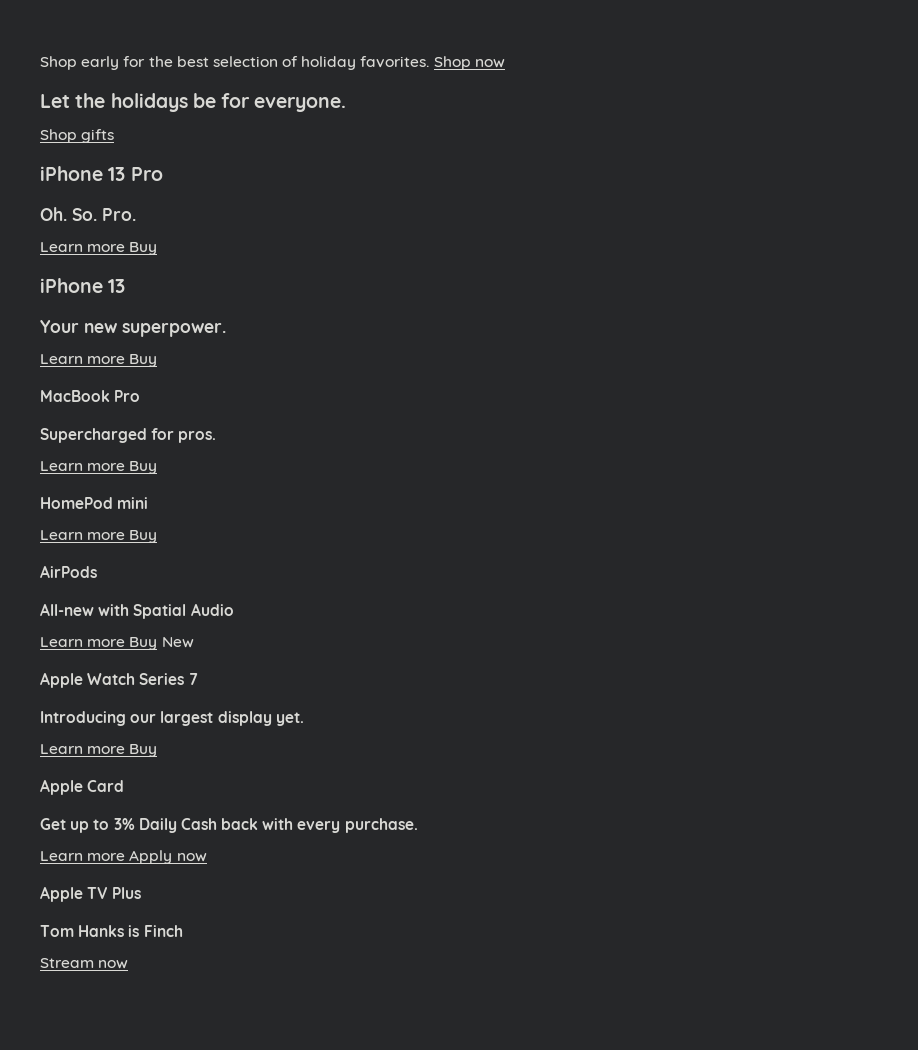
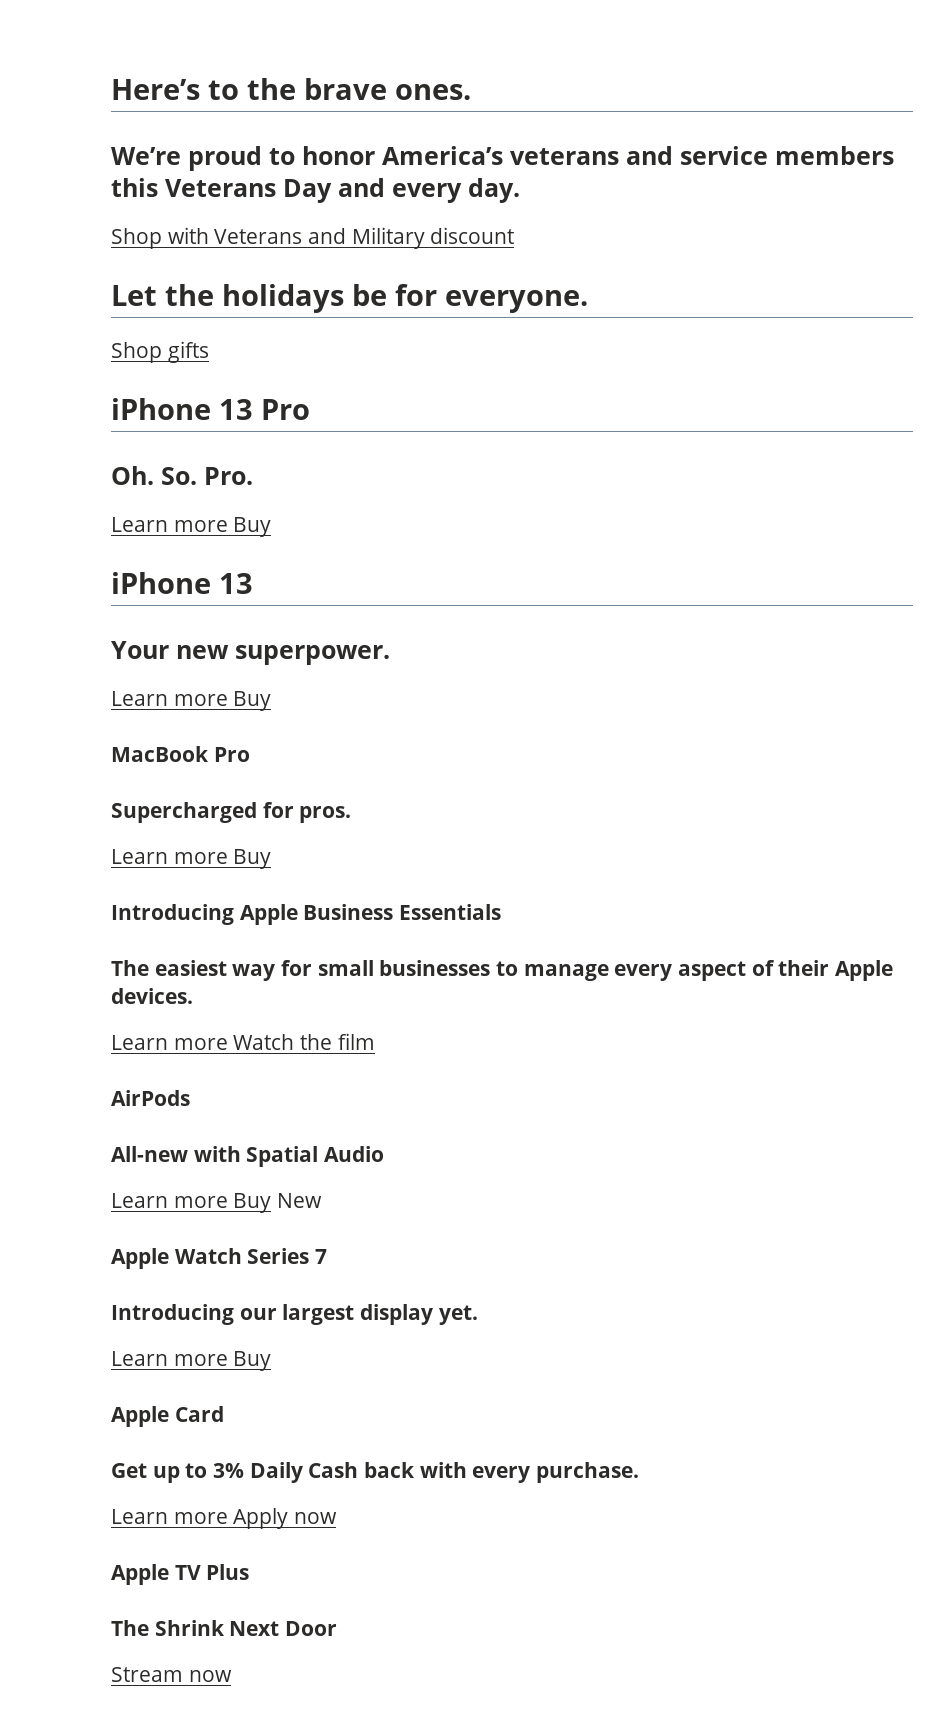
- Shop early for the best selection of holiday favorites. Shop now
+ Here’s to the brave ones.
+ We’re proud to honor America’s veterans and service members this Veterans Day and every day.
+ Shop with Veterans and Military discount
- HomePod mini
- Learn more Buy
+ Introducing Apple Business Essentials
+ The easiest way for small businesses to manage every aspect of their Apple devices.
+ Learn more Watch the film
- Tom Hanks is Finch
+ The Shrink Next Door

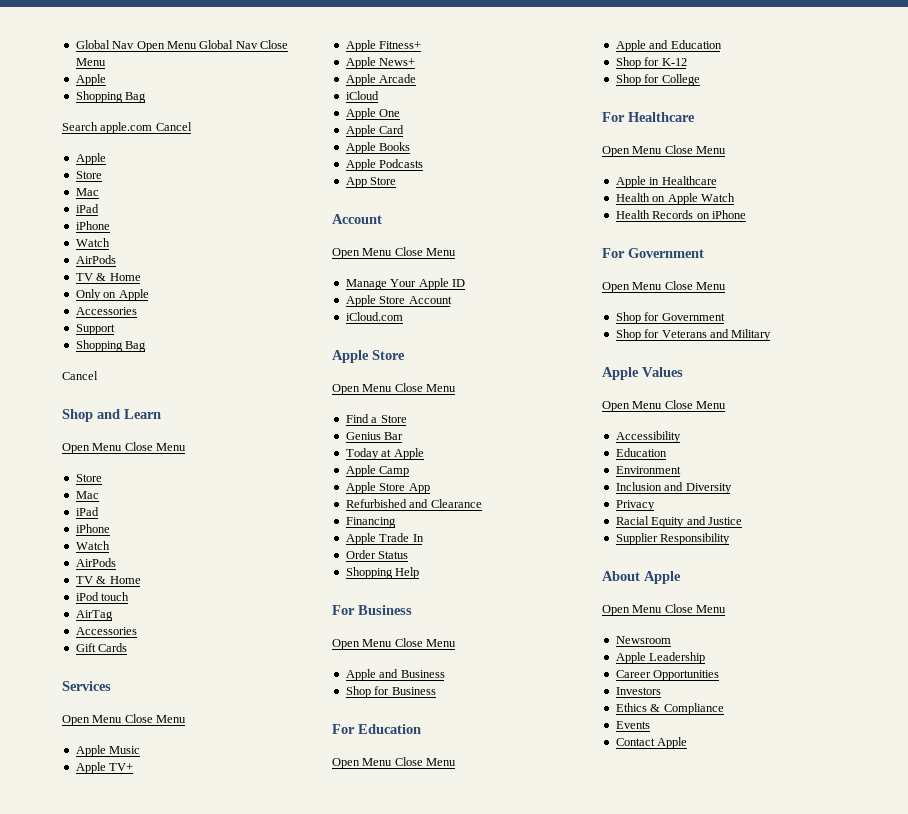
- Here’s to the brave ones.
- We’re proud to honor America’s veterans and service members this Veterans Day and every day.
- Shop with Veterans and Military discount
- Let the holidays be for everyone.
- Shop gifts
- iPhone 13 Pro
- Oh. So. Pro.
- Learn more Buy
- iPhone 13
- Your new superpower.
- Learn more Buy
- MacBook Pro
- Supercharged for pros.
- Learn more Buy
- Introducing Apple Business Essentials
- The easiest way for small businesses to manage every aspect of their Apple devices.
- Learn more Watch the film
+ Global Nav Open Menu Global Nav Close Menu
+ Apple
+ Shopping Bag
+ Search apple.com Cancel
+ Apple
+ Store
+ Mac
+ iPad
+ iPhone
+ Watch
  AirPods
- All-new with Spatial Audio
- Learn more Buy New
- Apple Watch Series 7
- Introducing our largest display yet.
- Learn more Buy
+ TV & Home
+ Only on Apple
+ Accessories
+ Support
+ Shopping Bag
+ Cancel
+ Shop and Learn
+ Open Menu Close Menu
+ Store
+ Mac
+ iPad
+ iPhone
+ Watch
+ AirPods
+ TV & Home
+ iPod touch
+ AirTag
+ Accessories
+ Gift Cards
+ Services
+ Open Menu Close Menu
+ Apple Music
+ Apple TV+
+ Apple Fitness+
+ Apple News+
+ Apple Arcade
+ iCloud
+ Apple One
  Apple Card
- Get up to 3% Daily Cash back with every purchase.
- Learn more Apply now
- Apple TV Plus
- The Shrink Next Door
- Stream now
+ Apple Books
+ Apple Podcasts
+ App Store
+ Account
+ Open Menu Close Menu
+ Manage Your Apple ID
+ Apple Store Account
+ iCloud.com
+ Apple Store
+ Open Menu Close Menu
+ Find a Store
+ Genius Bar
+ Today at Apple
+ Apple Camp
+ Apple Store App
+ Refurbished and Clearance
+ Financing
+ Apple Trade In
+ Order Status
+ Shopping Help
+ For Business
+ Open Menu Close Menu
+ Apple and Business
+ Shop for Business
+ For Education
+ Open Menu Close Menu
+ Apple and Education
+ Shop for K-12
+ Shop for College
+ For Healthcare
+ Open Menu Close Menu
+ Apple in Healthcare
+ Health on Apple Watch
+ Health Records on iPhone
+ For Government
+ Open Menu Close Menu
+ Shop for Government
+ Shop for Veterans and Military
+ Apple Values
+ Open Menu Close Menu
+ Accessibility
+ Education
+ Environment
+ Inclusion and Diversity
+ Privacy
+ Racial Equity and Justice
+ Supplier Responsibility
+ About Apple
+ Open Menu Close Menu
+ Newsroom
+ Apple Leadership
+ Career Opportunities
+ Investors
+ Ethics & Compliance
+ Events
+ Contact Apple

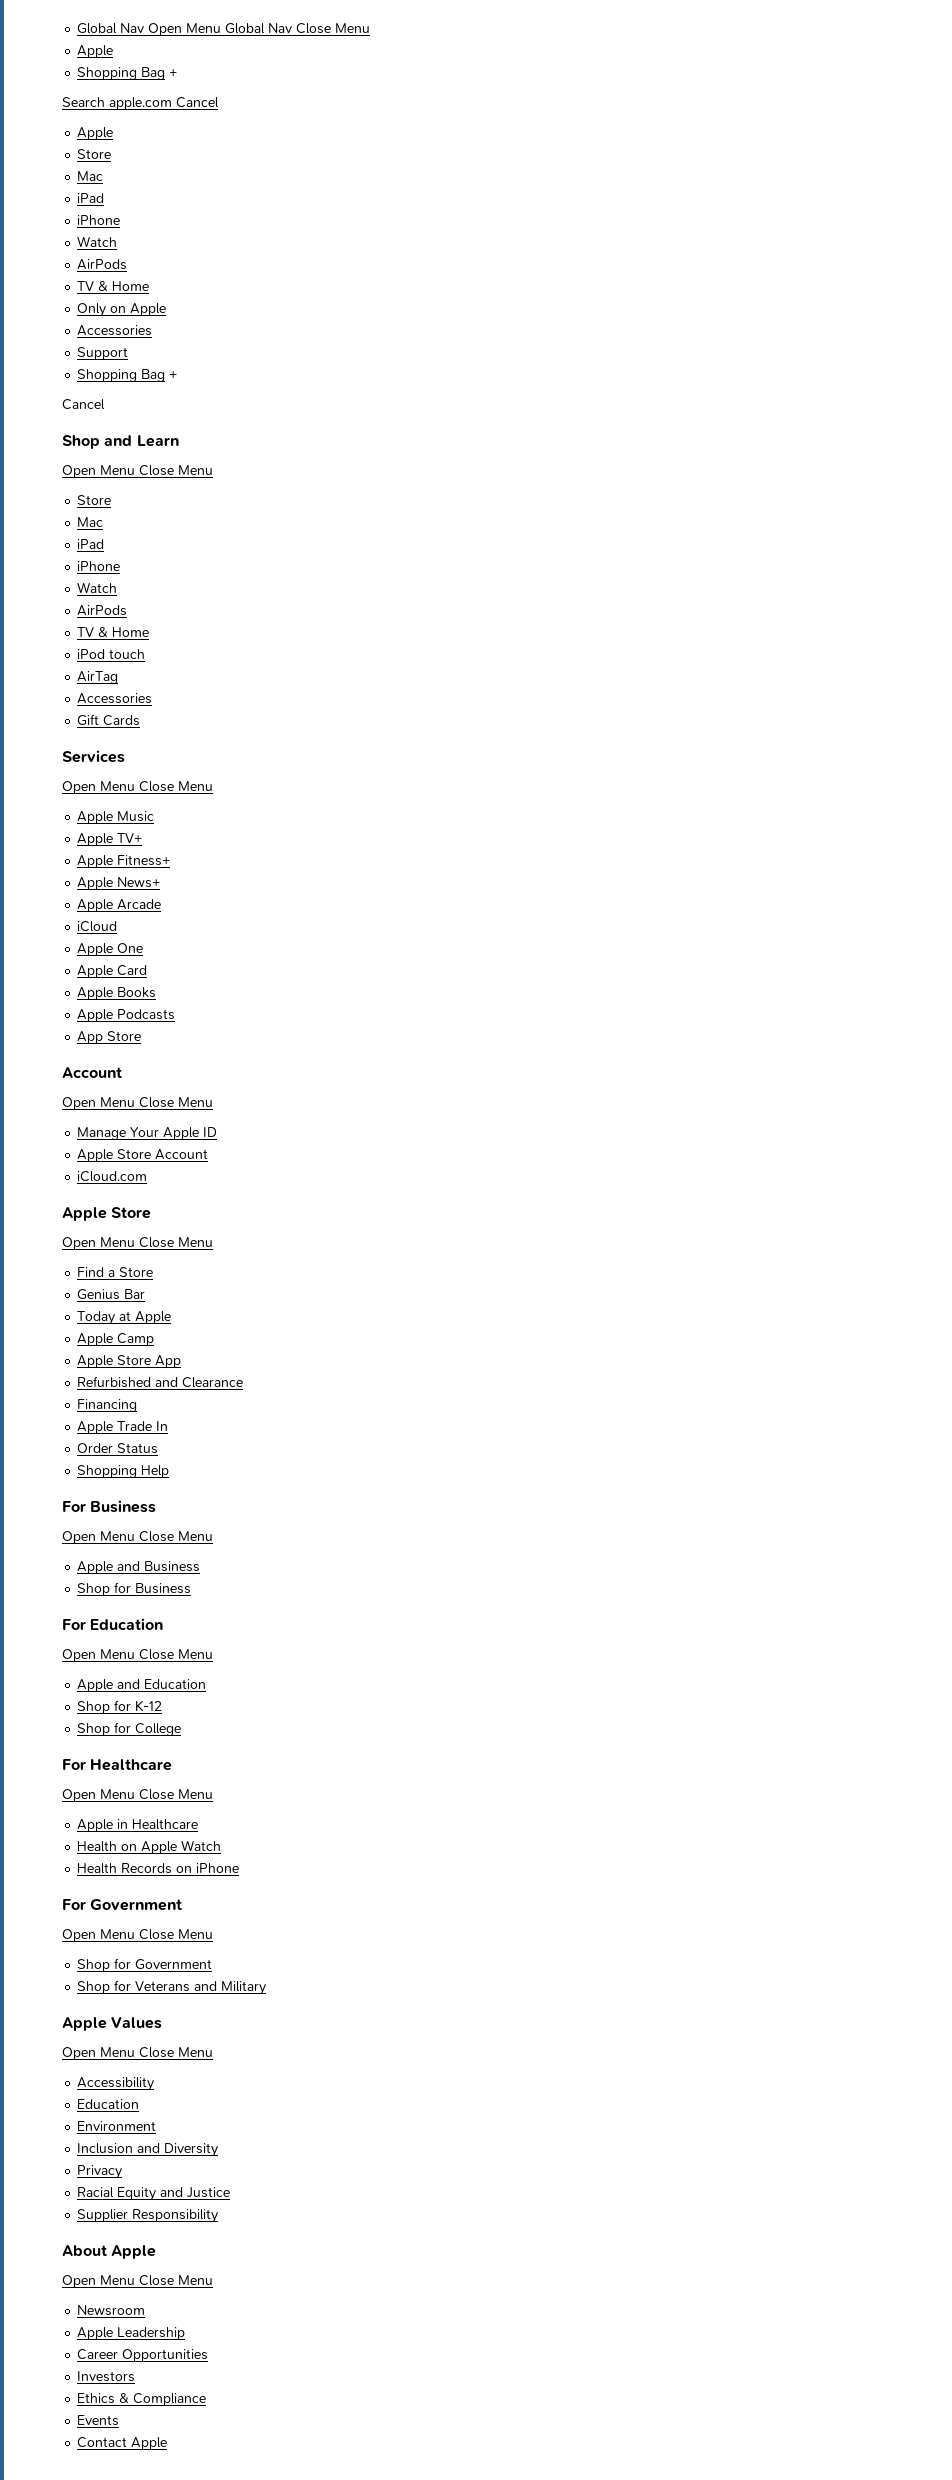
  Global Nav Open Menu Global Nav Close Menu
  Apple
- Shopping Bag
+ Shopping Bag +
  Support
- Shopping Bag
+ Shopping Bag +

